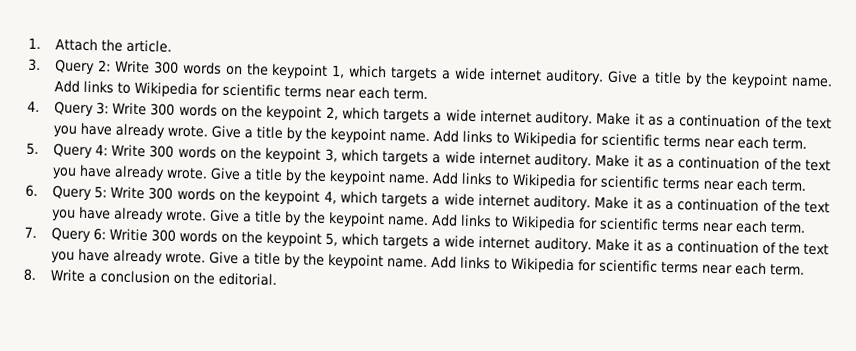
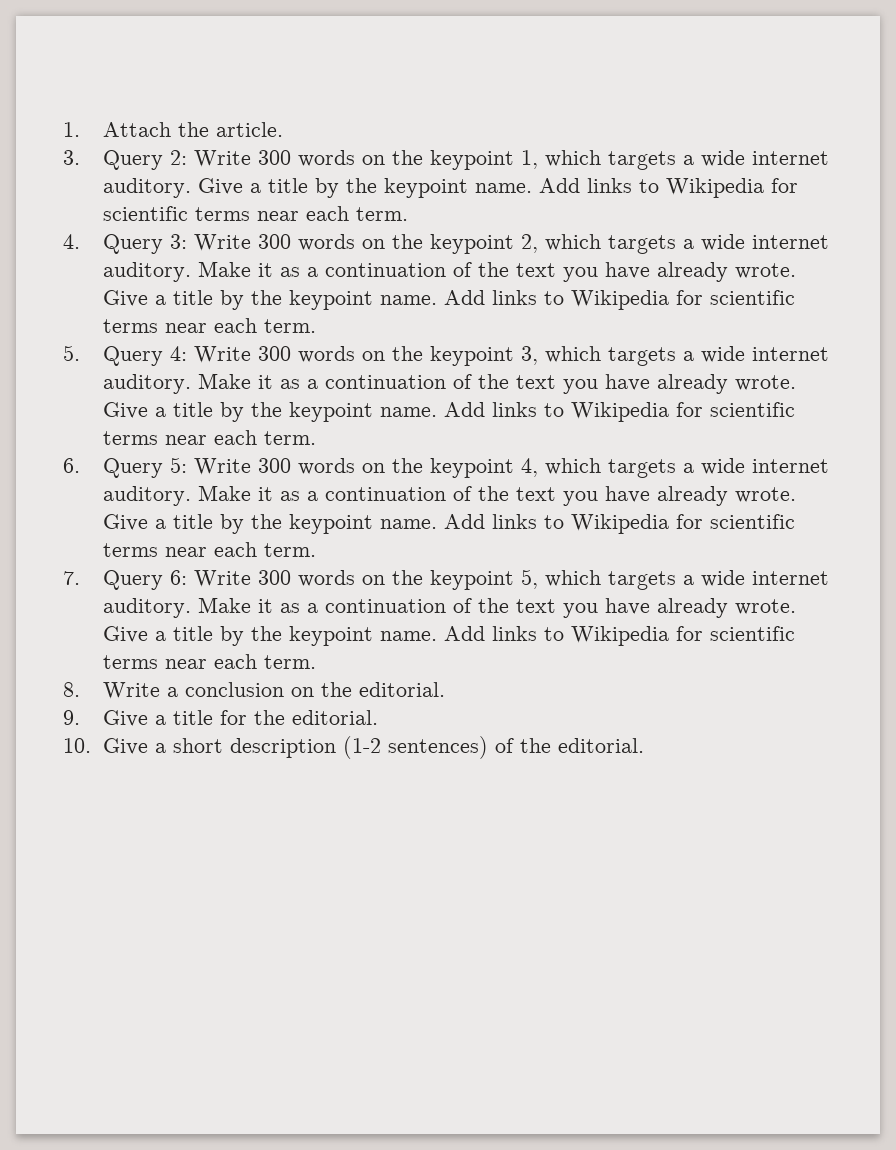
- 7. Query 6: Writie 300 words on the keypoint 5, which targets a wide internet auditory.
+ 7. Query 6: Write 300 words on the keypoint 5, which targets a wide internet auditory.
+ 9. Give a title for the editorial.
+ 10. Give a short description (1-2 sentences) of the editorial.

